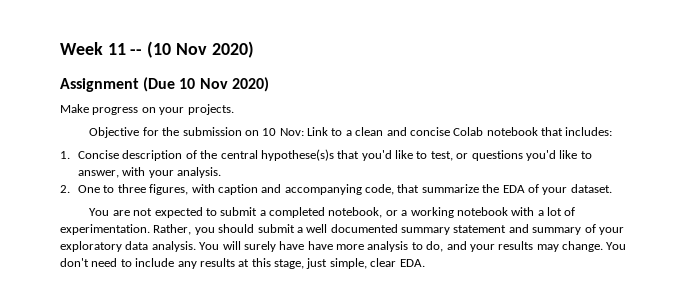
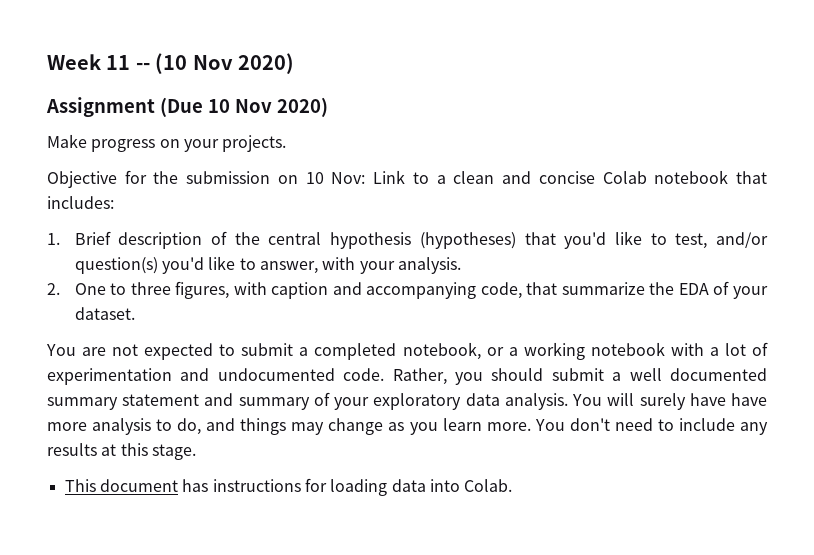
- 1. Concise description of the central hypothese(s)s that you'd like to test, or questions you'd like to answer, with your analysis.
+ 1. Brief description of the central hypothesis (hypotheses) that you'd like to test, and/or question(s) you'd like to answer, with your analysis.
- You are not expected to submit a completed notebook, or a working notebook with a lot of experimentation.
+ You are not expected to submit a completed notebook, or a working notebook with a lot of experimentation and undocumented code.
- You will surely have have more analysis to do, and your results may change.
+ You will surely have have more analysis to do, and things may change as you learn more.
- You don't need to include any results at this stage, just simple, clear EDA.
+ You don't need to include any results at this stage.
+ This document has instructions for loading data into Colab.

